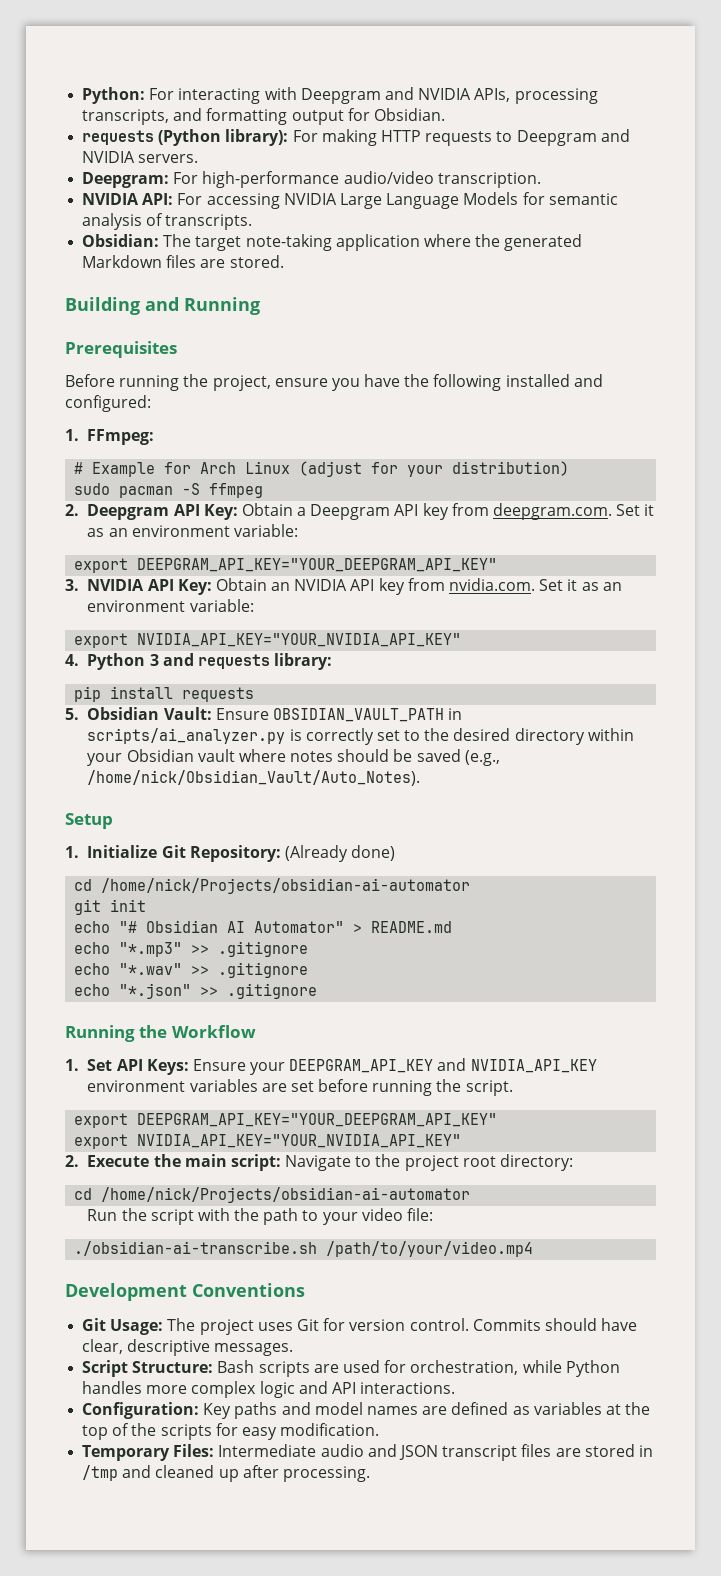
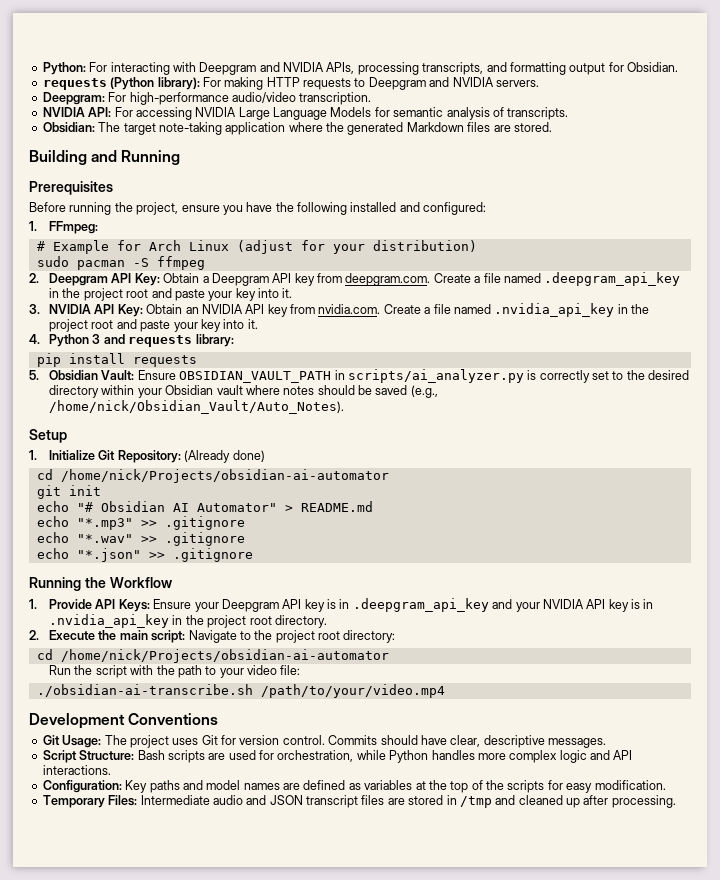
- 2. Deepgram API Key: Obtain a Deepgram API key from deepgram.com. Set it as an environment variable:
- export DEEPGRAM_API_KEY="YOUR_DEEPGRAM_API_KEY"
+ 2. Deepgram API Key: Obtain a Deepgram API key from deepgram.com. Create a file named .deepgram_api_key in the project root and paste your key into it.
- 3. NVIDIA API Key: Obtain an NVIDIA API key from nvidia.com. Set it as an environment variable:
- export NVIDIA_API_KEY="YOUR_NVIDIA_API_KEY"
+ 3. NVIDIA API Key: Obtain an NVIDIA API key from nvidia.com. Create a file named .nvidia_api_key in the project root and paste your key into it.
- 1. Set API Keys: Ensure your DEEPGRAM_API_KEY and NVIDIA_API_KEY environment variables are set before running the script.
- export DEEPGRAM_API_KEY="YOUR_DEEPGRAM_API_KEY"
- export NVIDIA_API_KEY="YOUR_NVIDIA_API_KEY"
+ 1. Provide API Keys: Ensure your Deepgram API key is in .deepgram_api_key and your NVIDIA API key is in .nvidia_api_key in the project root directory.

